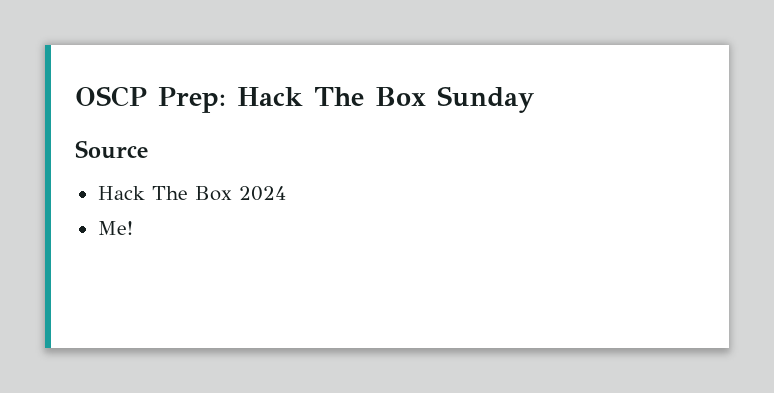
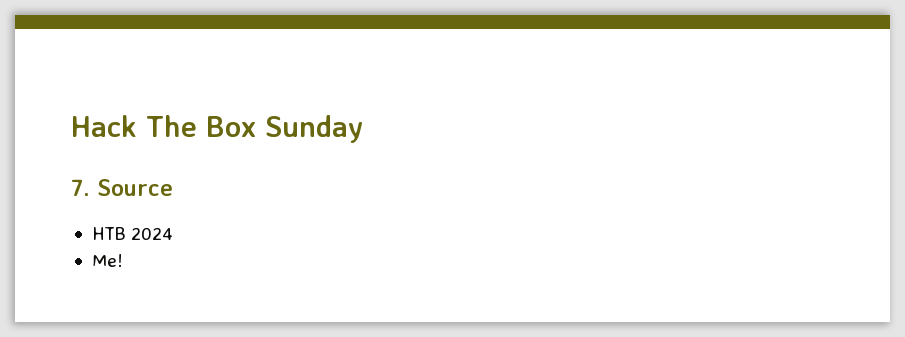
- OSCP Prep: Hack The Box Sunday
+ Hack The Box Sunday
- Source
+ 7. Source
- Hack The Box 2024
+ HTB 2024

